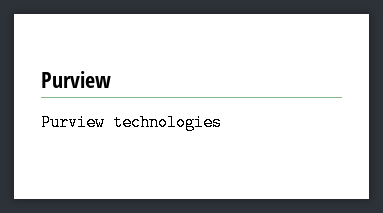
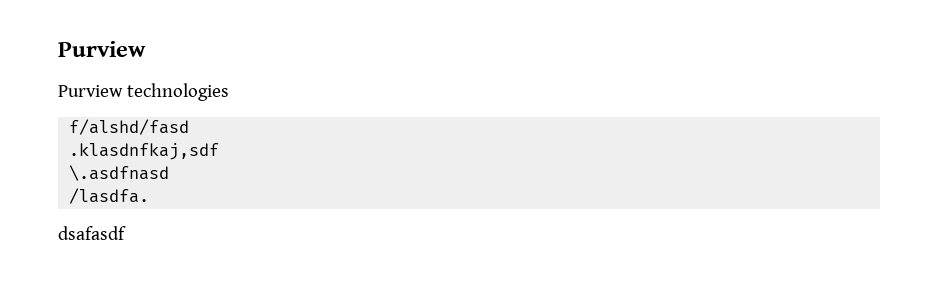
+ f/alshd/fasd
+ .klasdnfkaj,sdf
+ \.asdfnasd
+ /lasdfa.
+ dsafasdf

